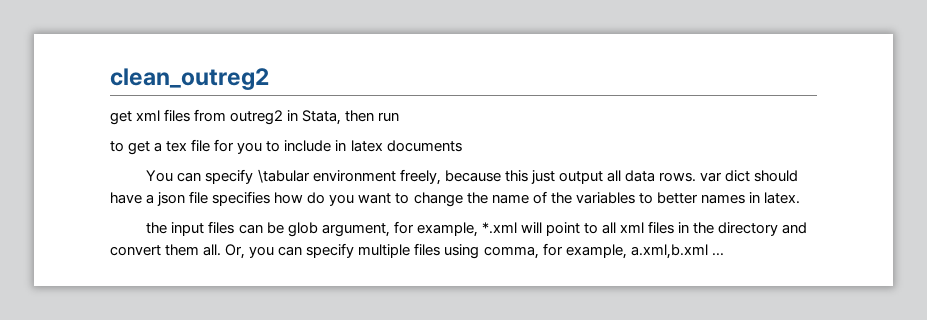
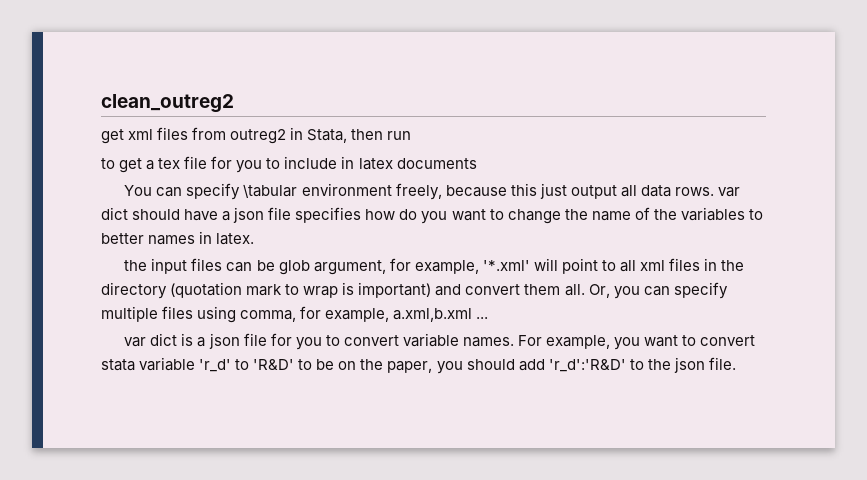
- the input files can be glob argument, for example, *.xml will point to all xml files in the directory and convert them all.
+ the input files can be glob argument, for example, '*.xml' will point to all xml files in the directory (quotation mark to wrap is important) and convert them all.
+ var dict is a json file for you to convert variable names. For example, you want to convert stata variable 'r_d' to 'R&D' to be on the paper, you should add 'r_d':'R&D' to the json file.

